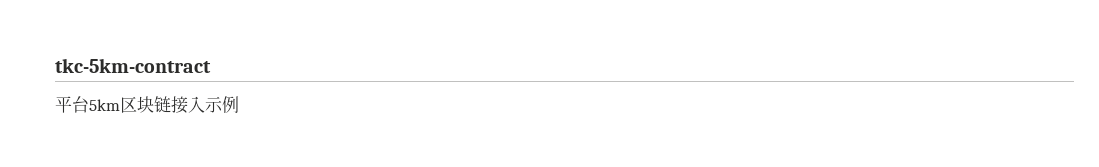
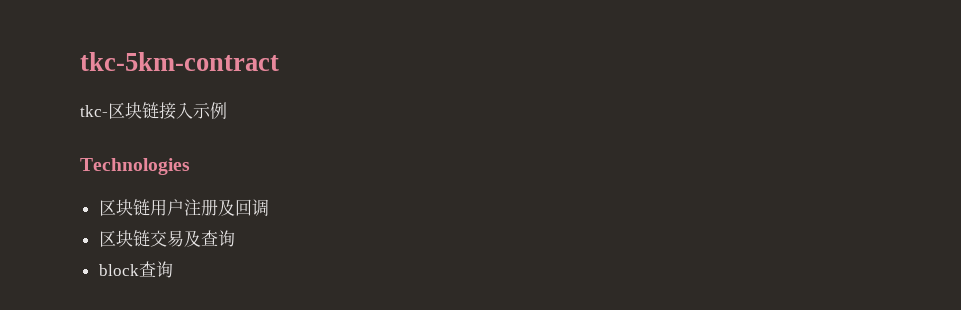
- 平台5km区块链接入示例
+ tkc-区块链接入示例
+ Technologies
+ 区块链用户注册及回调
+ 区块链交易及查询
+ block查询

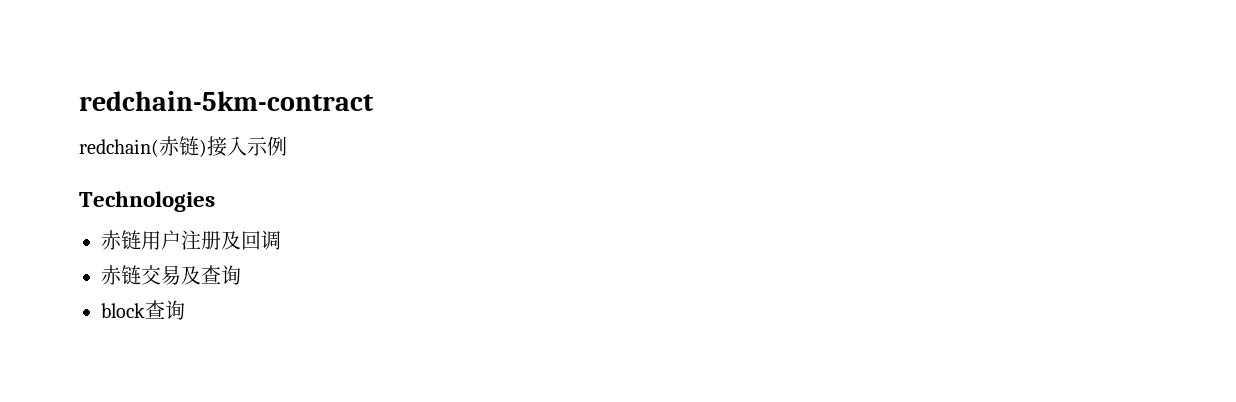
- tkc-5km-contract
- tkc-区块链接入示例
+ redchain-5km-contract
+ redchain(赤链)接入示例
- 区块链用户注册及回调
+ 赤链用户注册及回调
- 区块链交易及查询
+ 赤链交易及查询

